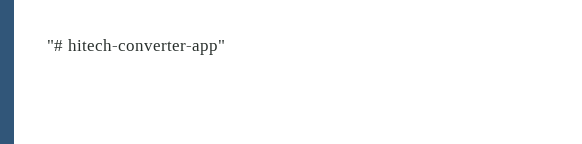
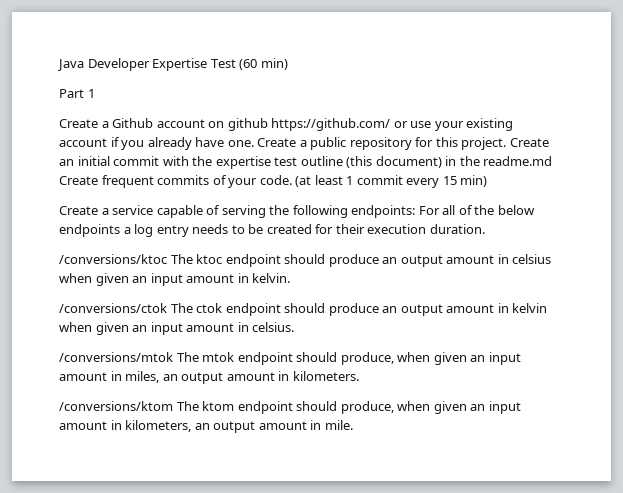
- "# hitech-converter-app"
+ Java Developer Expertise Test (60 min)
+ Part 1
+ Create a Github account on github https://github.com/ or use your existing account if you already have one. Create a public repository for this project. Create an initial commit with the expertise test outline (this document) in the readme.md Create frequent commits of your code. (at least 1 commit every 15 min)
+ Create a service capable of serving the following endpoints: For all of the below endpoints a log entry needs to be created for their execution duration.
+ /conversions/ktoc The ktoc endpoint should produce an output amount in celsius when given an input amount in kelvin.
+ /conversions/ctok The ctok endpoint should produce an output amount in kelvin when given an input amount in celsius.
+ /conversions/mtok The mtok endpoint should produce, when given an input amount in miles, an output amount in kilometers.
+ /conversions/ktom The ktom endpoint should produce, when given an input amount in kilometers, an output amount in mile.

